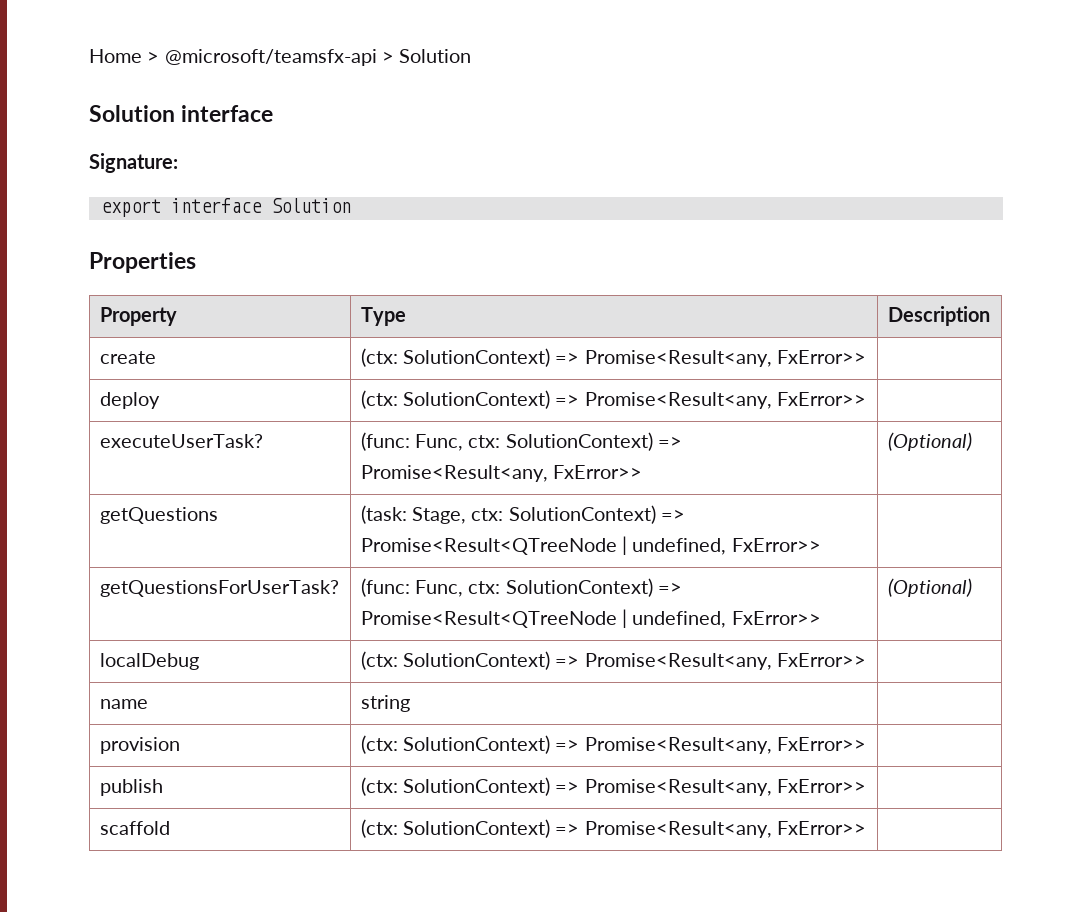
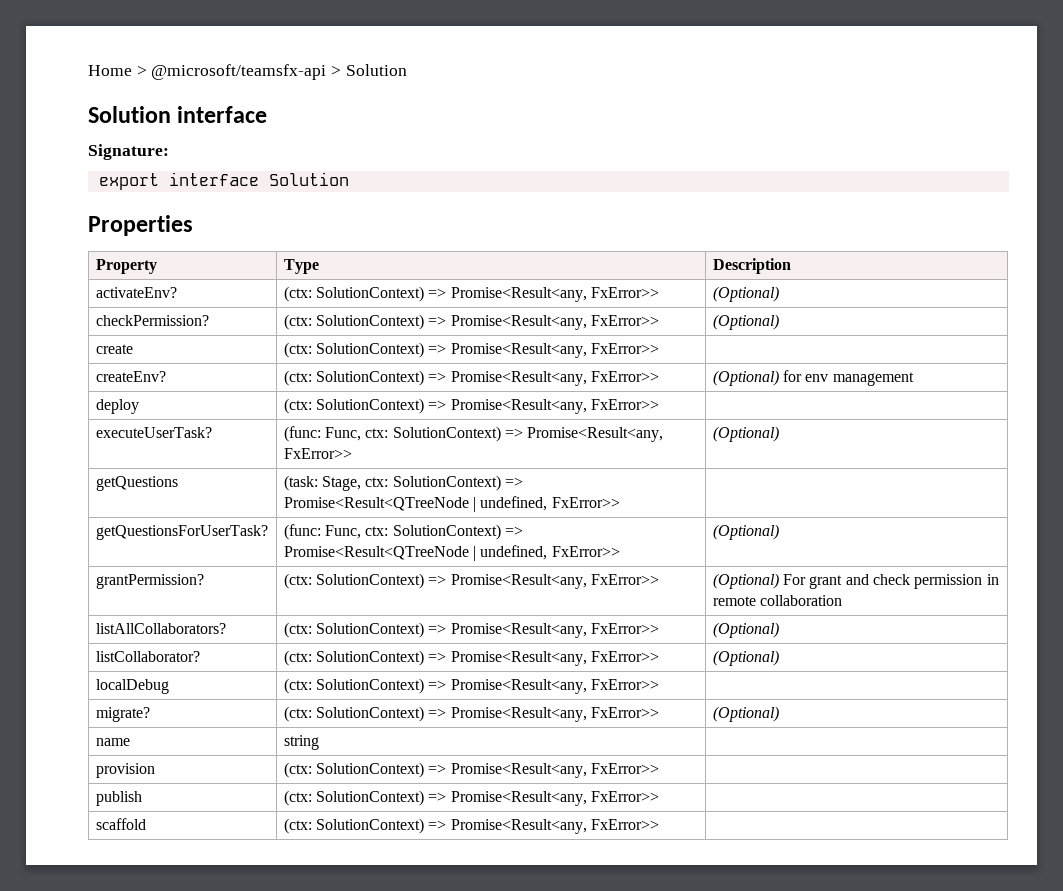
+ activateEnv? | (ctx: SolutionContext) => Promise<Result<any, FxError>> | (Optional)
+ checkPermission? | (ctx: SolutionContext) => Promise<Result<any, FxError>> | (Optional)
+ createEnv? | (ctx: SolutionContext) => Promise<Result<any, FxError>> | (Optional) for env management
+ grantPermission? | (ctx: SolutionContext) => Promise<Result<any, FxError>> | (Optional) For grant and check permission in remote collaboration
+ listAllCollaborators? | (ctx: SolutionContext) => Promise<Result<any, FxError>> | (Optional)
+ listCollaborator? | (ctx: SolutionContext) => Promise<Result<any, FxError>> | (Optional)
+ migrate? | (ctx: SolutionContext) => Promise<Result<any, FxError>> | (Optional)

